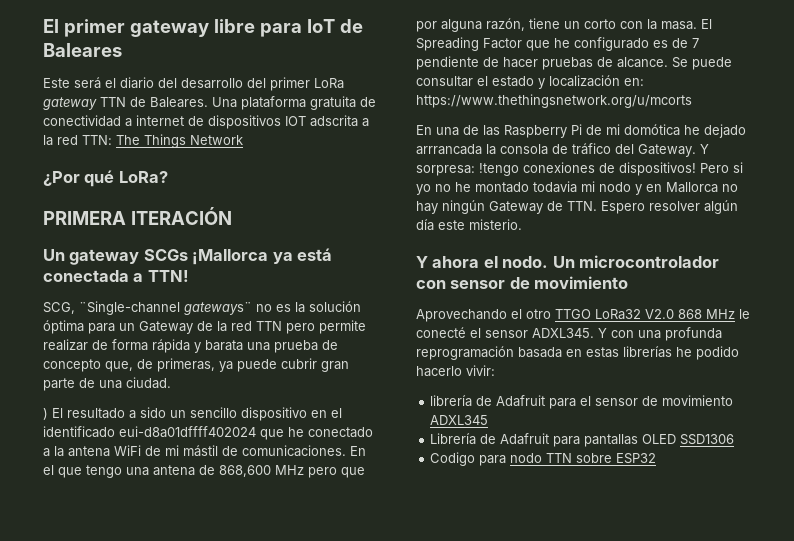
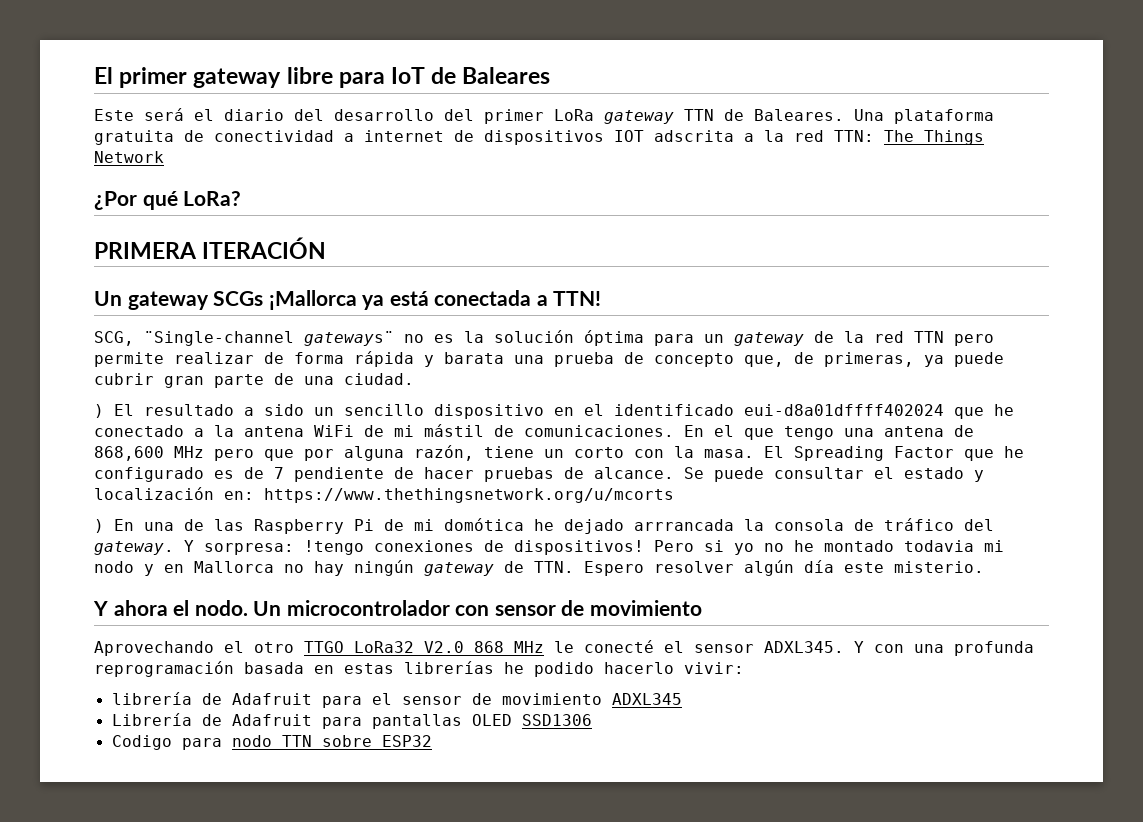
- SCG, ¨Single-channel gateways¨ no es la solución óptima para un Gateway de la red TTN pero permite realizar de forma rápida y barata una prueba de concepto que, de primeras, ya puede cubrir gran parte de una ciudad.
+ SCG, ¨Single-channel gateways¨ no es la solución óptima para un gateway de la red TTN pero permite realizar de forma rápida y barata una prueba de concepto que, de primeras, ya puede cubrir gran parte de una ciudad.
- En una de las Raspberry Pi de mi domótica he dejado arrrancada la consola de tráfico del Gateway.
+ ) En una de las Raspberry Pi de mi domótica he dejado arrrancada la consola de tráfico del gateway.
- Pero si yo no he montado todavia mi nodo y en Mallorca no hay ningún Gateway de TTN. Espero resolver algún día este misterio.
+ Pero si yo no he montado todavia mi nodo y en Mallorca no hay ningún gateway de TTN. Espero resolver algún día este misterio.

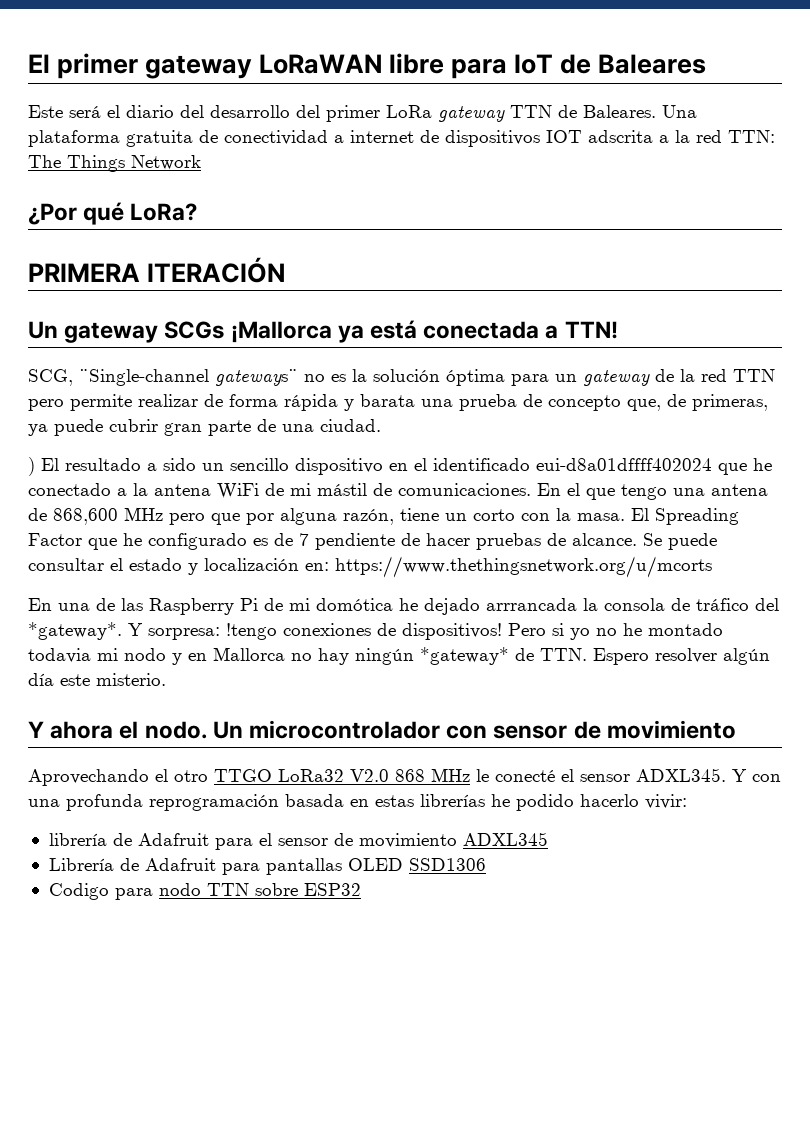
- El primer gateway libre para IoT de Baleares
+ El primer gateway LoRaWAN libre para IoT de Baleares
- ) En una de las Raspberry Pi de mi domótica he dejado arrrancada la consola de tráfico del gateway.
+ En una de las Raspberry Pi de mi domótica he dejado arrrancada la consola de tráfico del *gateway*.
- Pero si yo no he montado todavia mi nodo y en Mallorca no hay ningún gateway de TTN. Espero resolver algún día este misterio.
+ Pero si yo no he montado todavia mi nodo y en Mallorca no hay ningún *gateway* de TTN. Espero resolver algún día este misterio.

